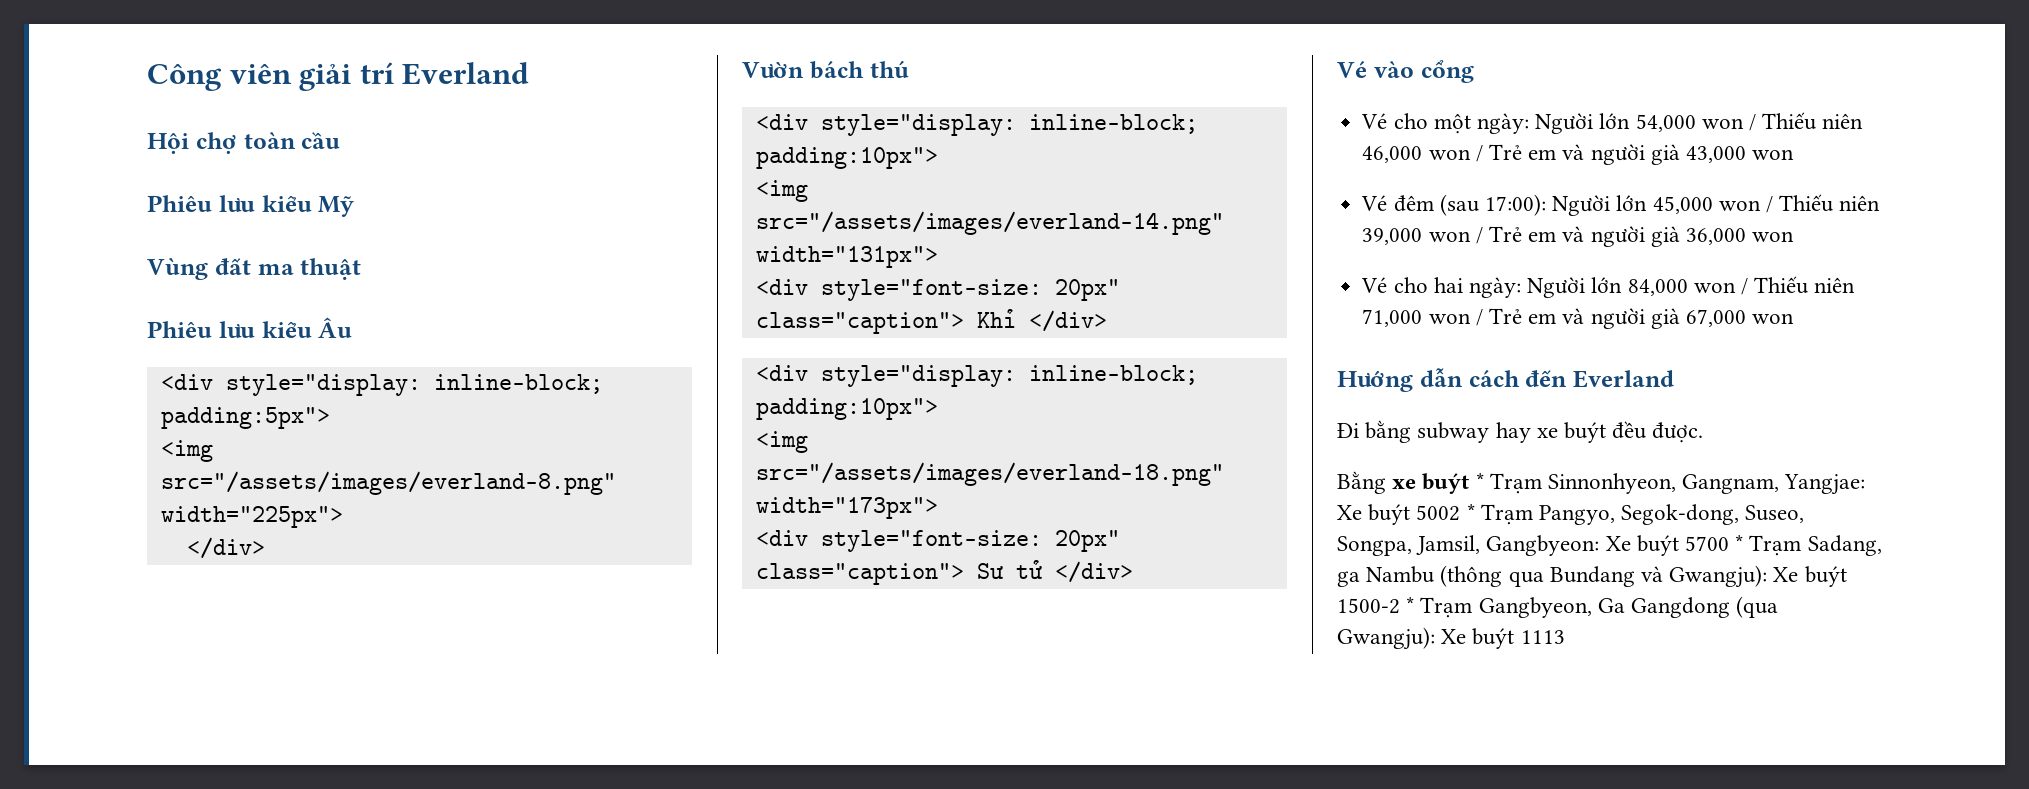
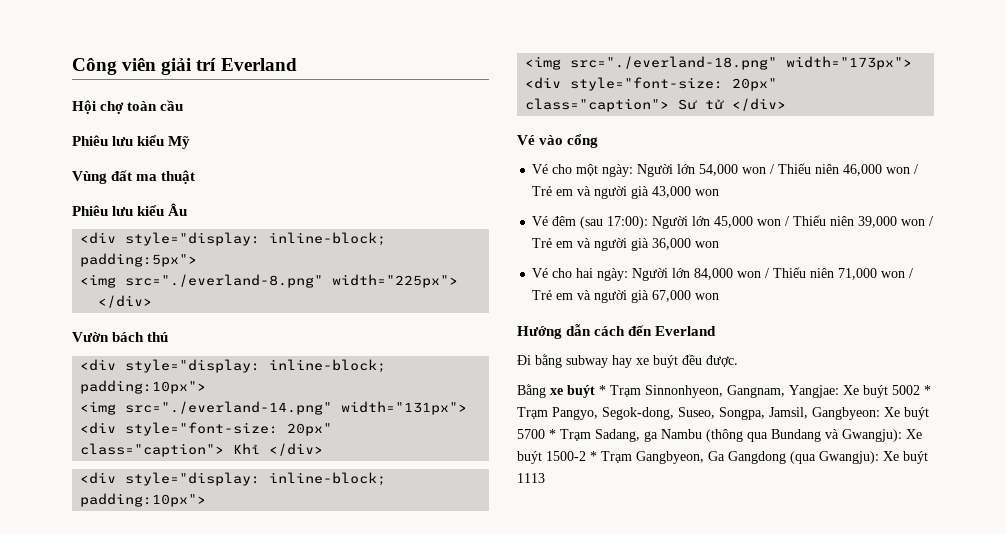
- <img src="/assets/images/everland-8.png" width="225px">
+ <img src="./everland-8.png" width="225px">
- <img src="/assets/images/everland-14.png" width="131px">
+ <img src="./everland-14.png" width="131px">
- <img src="/assets/images/everland-18.png" width="173px">
+ <img src="./everland-18.png" width="173px">

